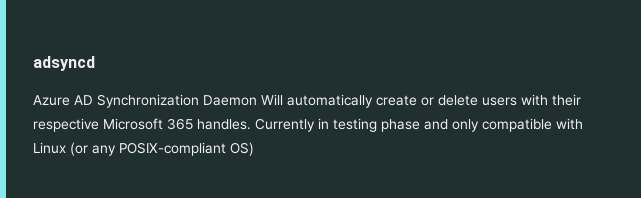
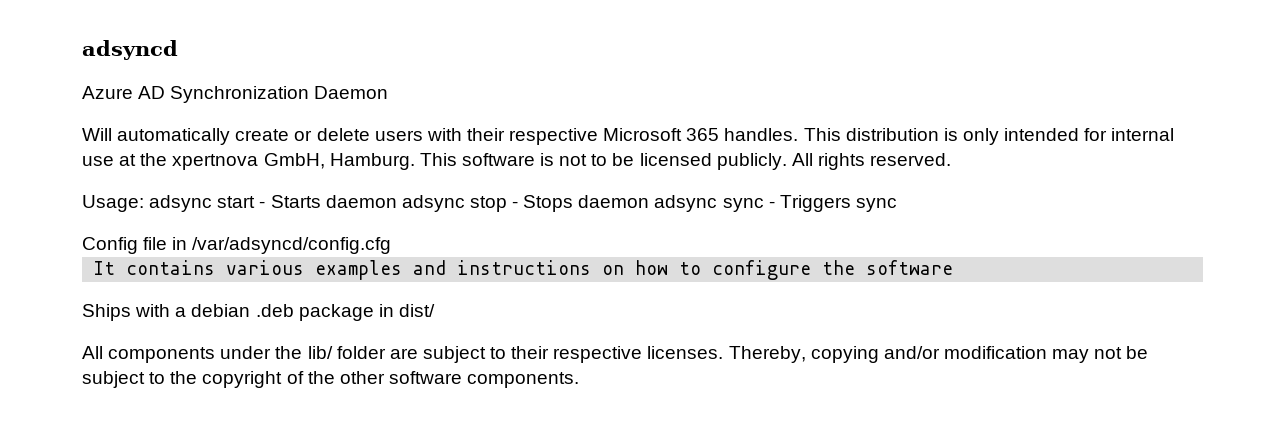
- Azure AD Synchronization Daemon Will automatically create or delete users with their respective Microsoft 365 handles.
+ Azure AD Synchronization Daemon
+ Will automatically create or delete users with their respective Microsoft 365 handles.
- Currently in testing phase and only compatible with Linux (or any POSIX-compliant OS)
+ This distribution is only intended for internal use at the xpertnova GmbH, Hamburg. This software is not to be licensed publicly. All rights reserved.
+ Usage: adsync start - Starts daemon adsync stop - Stops daemon adsync sync - Triggers sync
+ Config file in /var/adsyncd/config.cfg
+ It contains various examples and instructions on how to configure the software
+ Ships with a debian .deb package in dist/
+ All components under the lib/ folder are subject to their respective licenses. Thereby, copying and/or modification may not be subject to the copyright of the other software components.

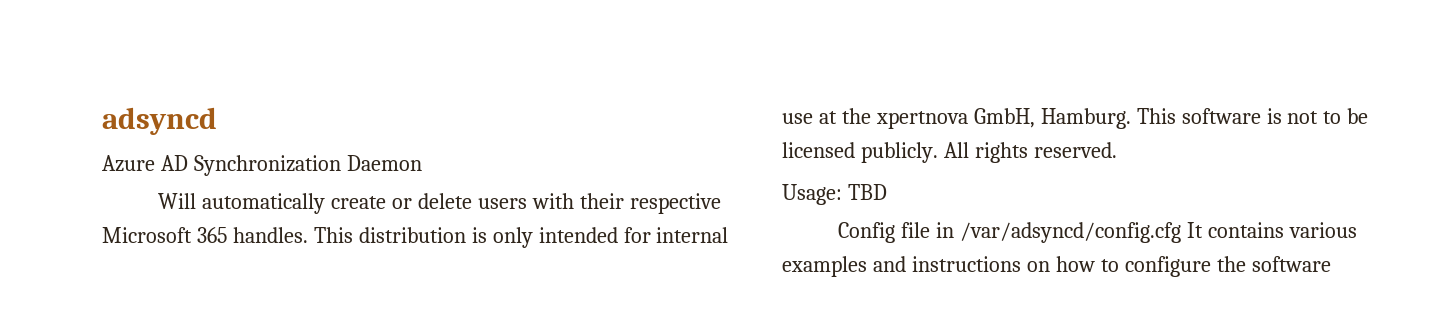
- Usage: adsync start - Starts daemon adsync stop - Stops daemon adsync sync - Triggers sync
+ Usage: TBD
- Config file in /var/adsyncd/config.cfg
- It contains various examples and instructions on how to configure the software
+ Config file in /var/adsyncd/config.cfg It contains various examples and instructions on how to configure the software
- Ships with a debian .deb package in dist/
- All components under the lib/ folder are subject to their respective licenses. Thereby, copying and/or modification may not be subject to the copyright of the other software components.

